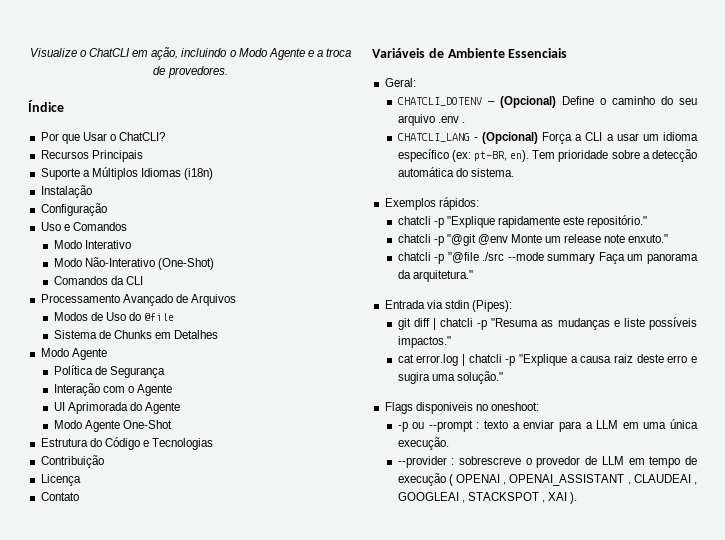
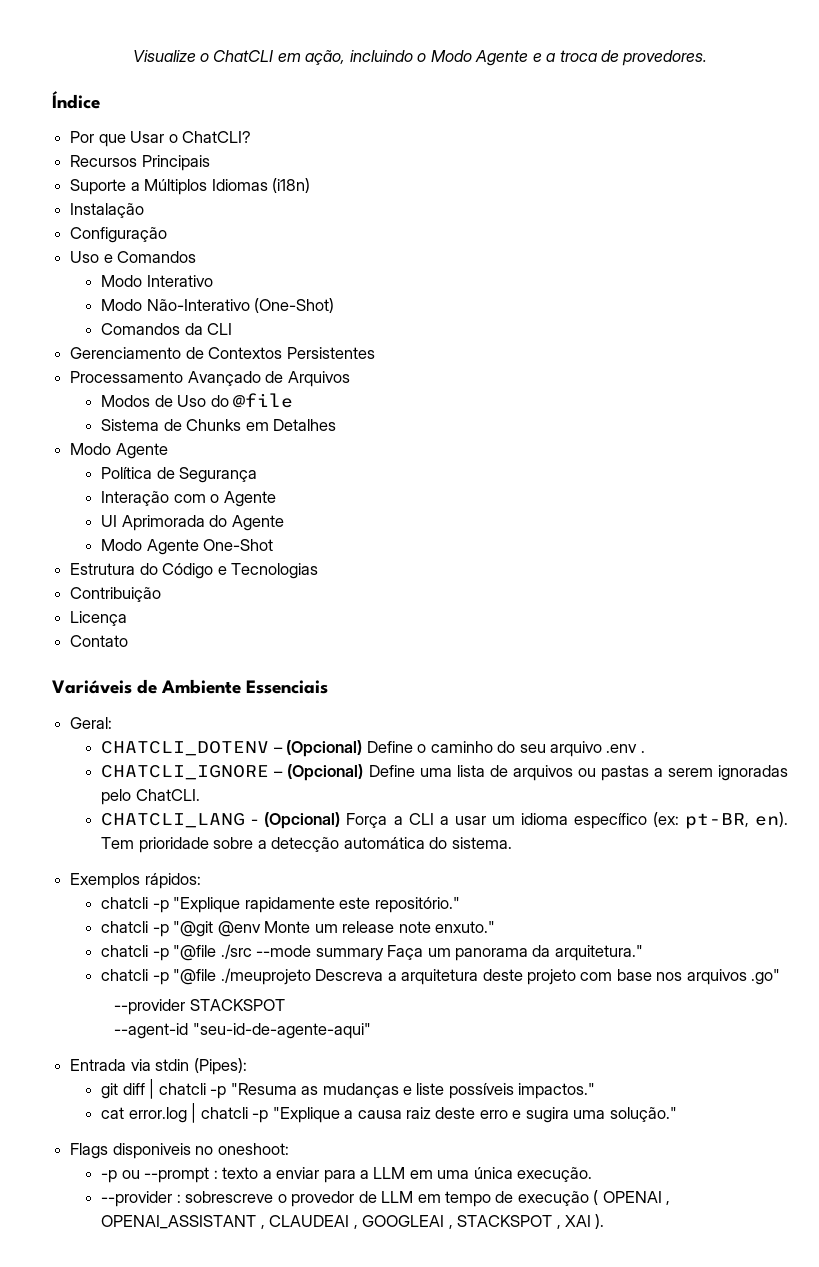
+ Gerenciamento de Contextos Persistentes
+ CHATCLI_IGNORE – (Opcional) Define uma lista de arquivos ou pastas a serem ignoradas pelo ChatCLI.
+ chatcli -p "@file ./meuprojeto Descreva a arquitetura deste projeto com base nos arquivos .go"
+ --provider STACKSPOT
+ --agent-id "seu-id-de-agente-aqui"

